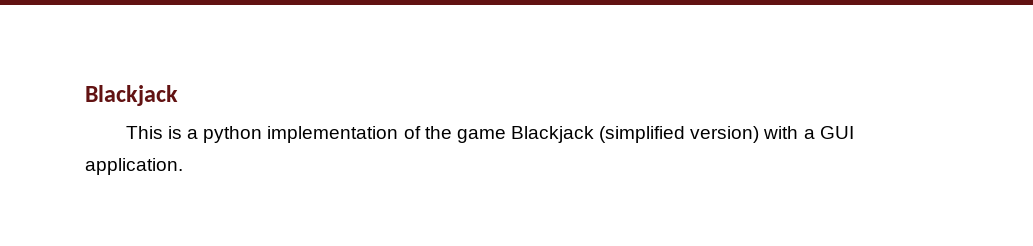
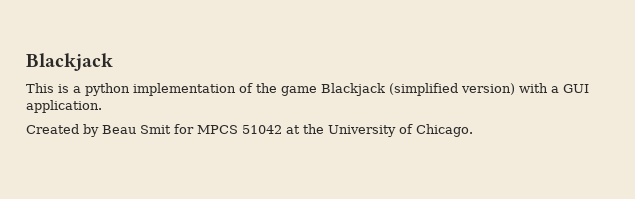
+ Created by Beau Smit for MPCS 51042 at the University of Chicago.

